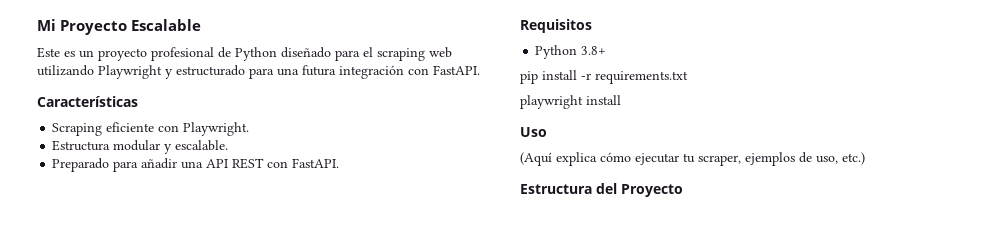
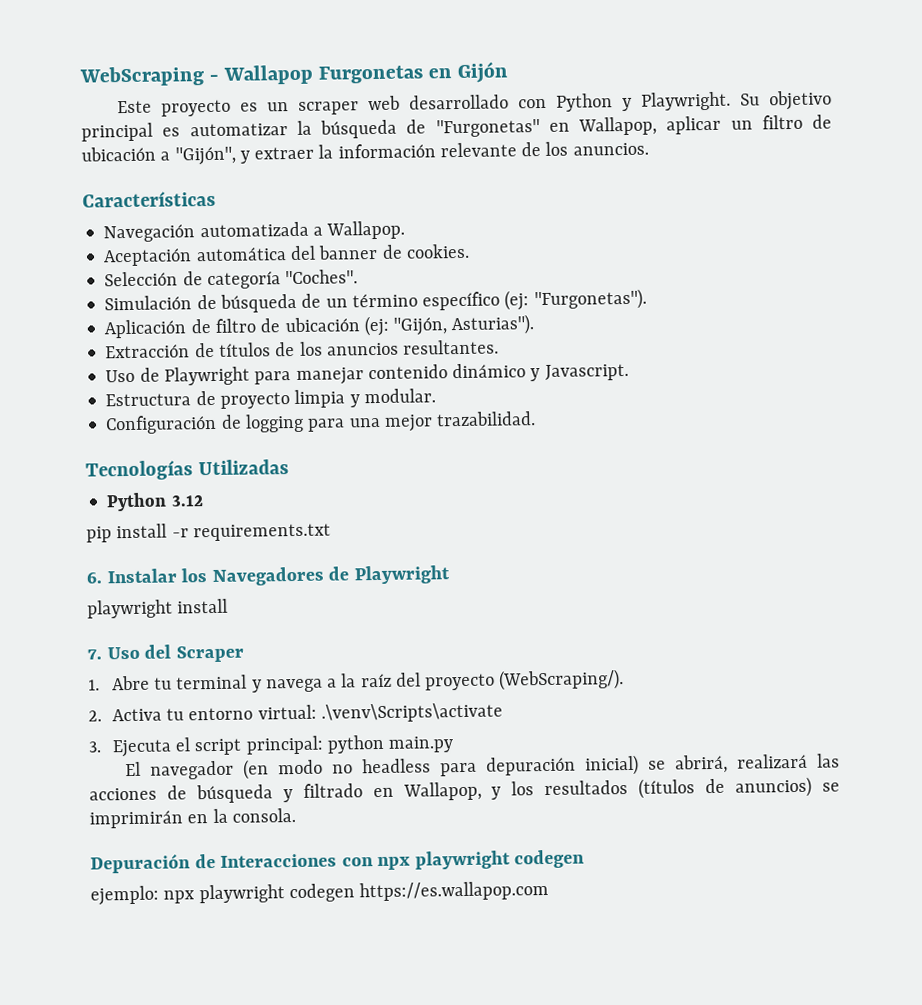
- Mi Proyecto Escalable
+ WebScraping - Wallapop Furgonetas en Gijón
- Este es un proyecto profesional de Python diseñado para el scraping web utilizando Playwright y estructurado para una futura integración con FastAPI.
+ Este proyecto es un scraper web desarrollado con Python y Playwright. Su objetivo principal es automatizar la búsqueda de "Furgonetas" en Wallapop, aplicar un filtro de ubicación a "Gijón", y extraer la información relevante de los anuncios.
  Características
- Scraping eficiente con Playwright.
- Estructura modular y escalable.
- Preparado para añadir una API REST con FastAPI.
- Requisitos
- Python 3.8+
+ Navegación automatizada a Wallapop.
+ Aceptación automática del banner de cookies.
+ Selección de categoría "Coches".
+ Simulación de búsqueda de un término específico (ej: "Furgonetas").
+ Aplicación de filtro de ubicación (ej: "Gijón, Asturias").
+ Extracción de títulos de los anuncios resultantes.
+ Uso de Playwright para manejar contenido dinámico y Javascript.
+ Estructura de proyecto limpia y modular.
+ Configuración de logging para una mejor trazabilidad.
+ Tecnologías Utilizadas
+ Python 3.12
+ 6. Instalar los Navegadores de Playwright
- Uso
- (Aquí explica cómo ejecutar tu scraper, ejemplos de uso, etc.)
- Estructura del Proyecto
+ 7. Uso del Scraper
+ 1. Abre tu terminal y navega a la raíz del proyecto (WebScraping/).
+ 2. Activa tu entorno virtual: .\venv\Scripts\activate
+ 3. Ejecuta el script principal: python main.py
+ El navegador (en modo no headless para depuración inicial) se abrirá, realizará las acciones de búsqueda y filtrado en Wallapop, y los resultados (títulos de anuncios) se imprimirán en la consola.
+ Depuración de Interacciones con npx playwright codegen
+ ejemplo: npx playwright codegen https://es.wallapop.com

